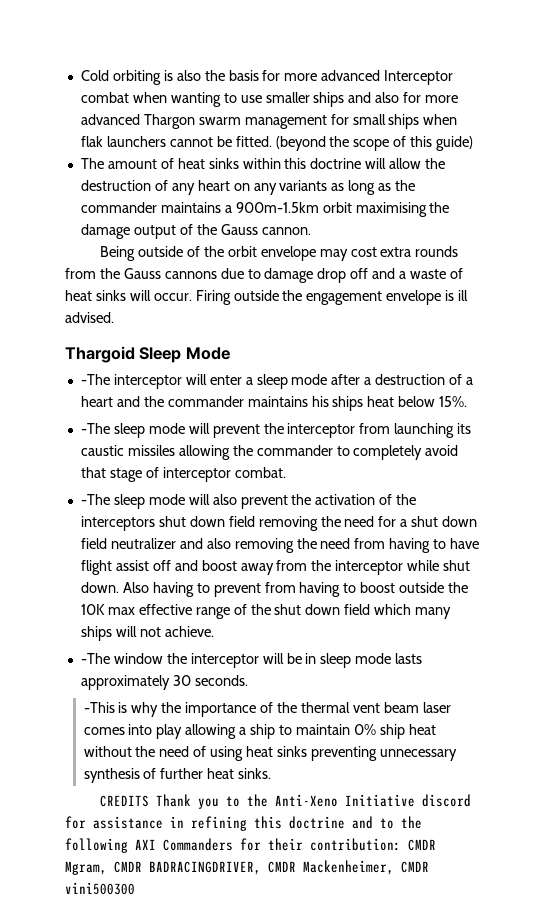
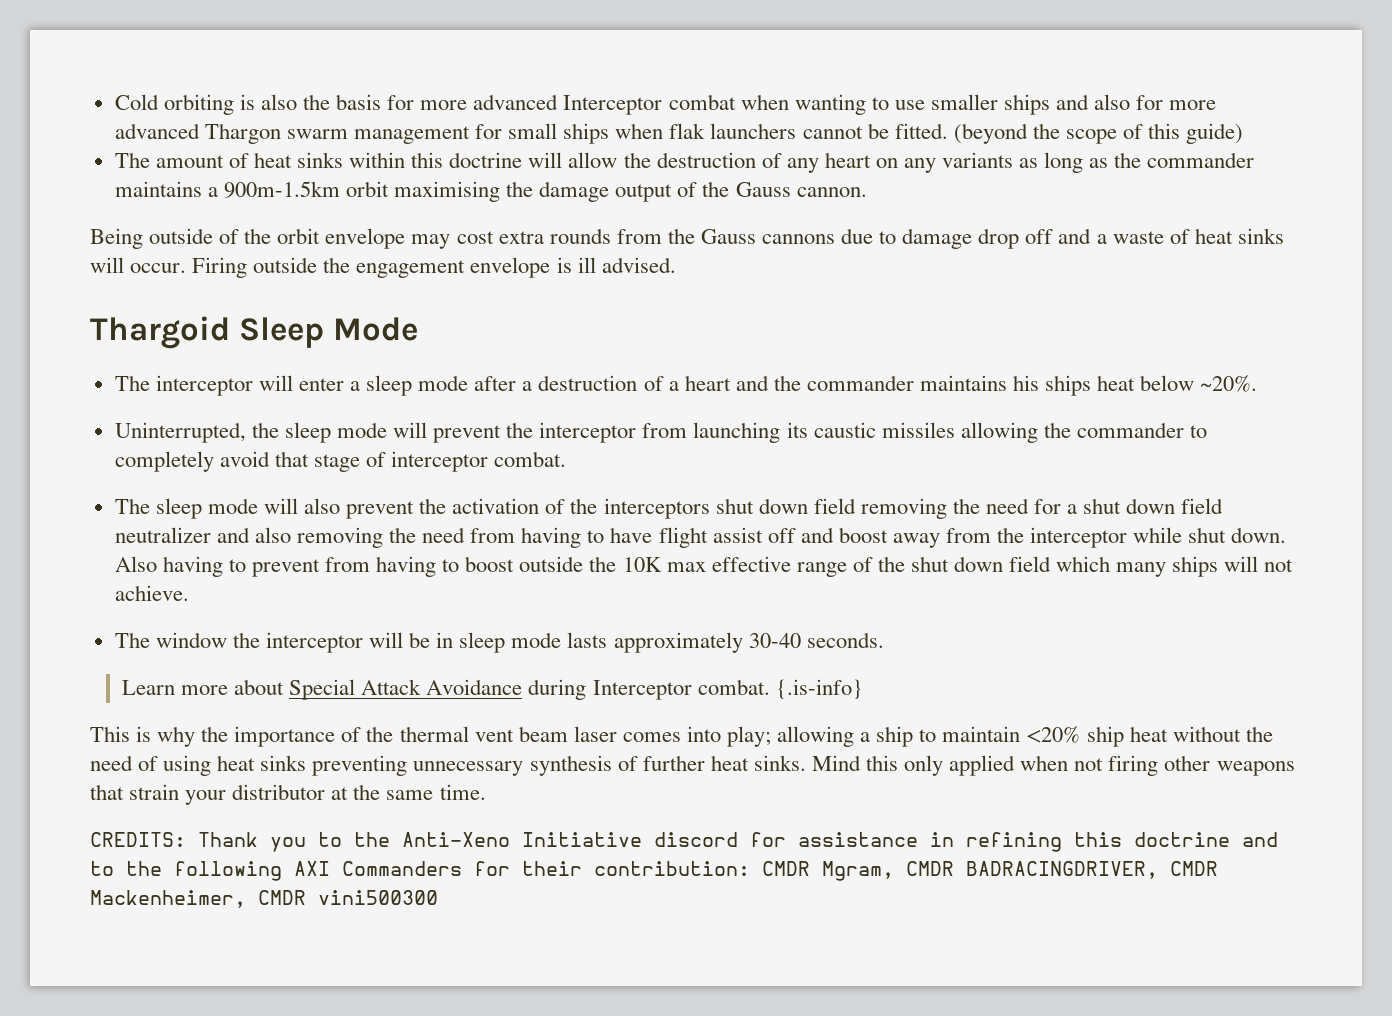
- -The interceptor will enter a sleep mode after a destruction of a heart and the commander maintains his ships heat below 15%.
- -The sleep mode will prevent the interceptor from launching its caustic missiles allowing the commander to completely avoid that stage of interceptor combat.
+ The interceptor will enter a sleep mode after a destruction of a heart and the commander maintains his ships heat below ~20%.
+ Uninterrupted, the sleep mode will prevent the interceptor from launching its caustic missiles allowing the commander to completely avoid that stage of interceptor combat.
- -The sleep mode will also prevent the activation of the interceptors shut down field removing the need for a shut down field neutralizer and also removing the need from having to have flight assist off and boost away from the interceptor while shut down.
+ The sleep mode will also prevent the activation of the interceptors shut down field removing the need for a shut down field neutralizer and also removing the need from having to have flight assist off and boost away from the interceptor while shut down.
- -The window the interceptor will be in sleep mode lasts approximately 30 seconds.
+ The window the interceptor will be in sleep mode lasts approximately 30-40 seconds.
- -This is why the importance of the thermal vent beam laser comes into play allowing a ship to maintain 0% ship heat without the need of using heat sinks preventing unnecessary synthesis of further heat sinks.
- CREDITS Thank you to the Anti-Xeno Initiative discord for assistance in refining this doctrine and to the following AXI Commanders for their contribution:
+ Learn more about Special Attack Avoidance during Interceptor combat. {.is-info}
+ This is why the importance of the thermal vent beam laser comes into play; allowing a ship to maintain <20% ship heat without the need of using heat sinks preventing unnecessary synthesis of further heat sinks. Mind this only applied when not firing other weapons that strain your distributor at the same time.
+ CREDITS: Thank you to the Anti-Xeno Initiative discord for assistance in refining this doctrine and to the following AXI Commanders for their contribution:

